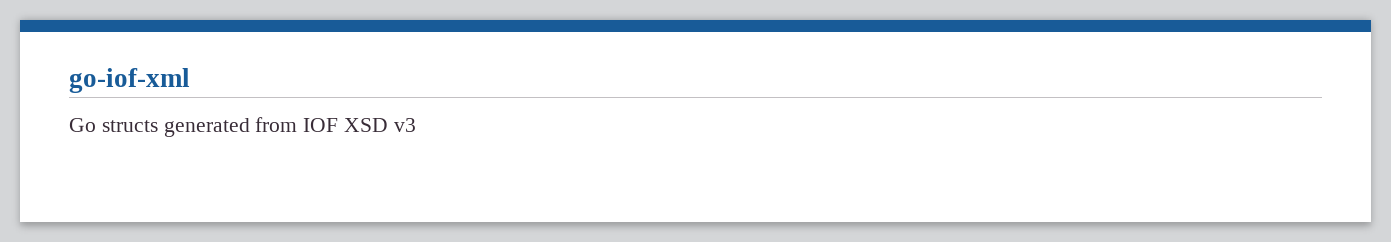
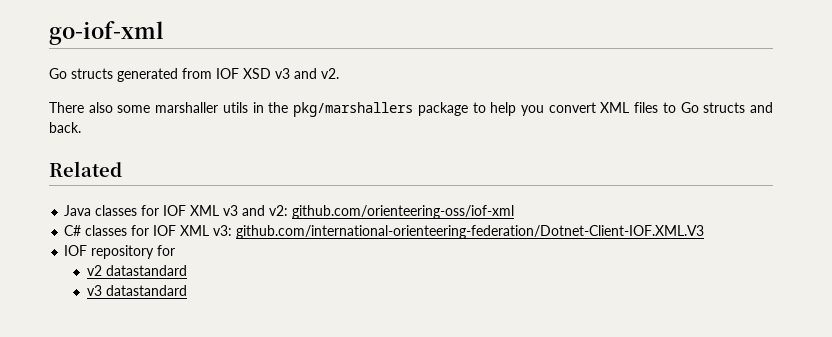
- Go structs generated from IOF XSD v3
+ Go structs generated from IOF XSD v3 and v2.
+ There also some marshaller utils in the pkg/marshallers package to help you convert XML files to Go structs and back.
+ Related
+ Java classes for IOF XML v3 and v2: github.com/orienteering-oss/iof-xml
+ C# classes for IOF XML v3: github.com/international-orienteering-federation/Dotnet-Client-IOF.XML.V3
+ IOF repository for
+ v2 datastandard
+ v3 datastandard

